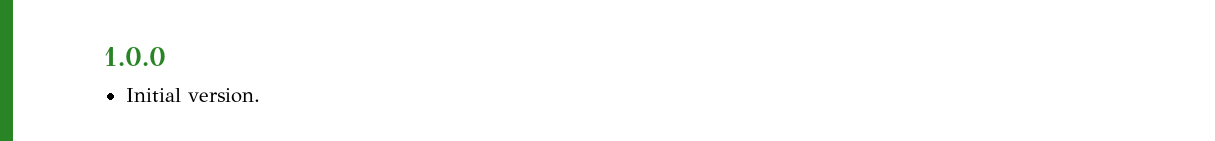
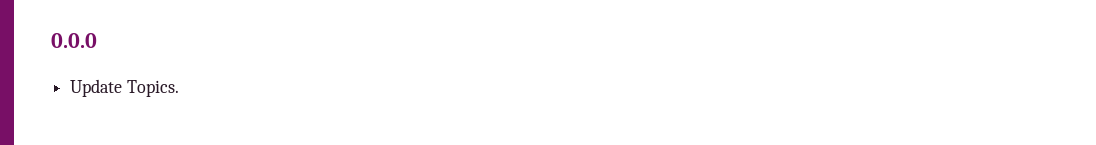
- 1.0.0
- Initial version.
+ 0.0.0
+ Update Topics.

